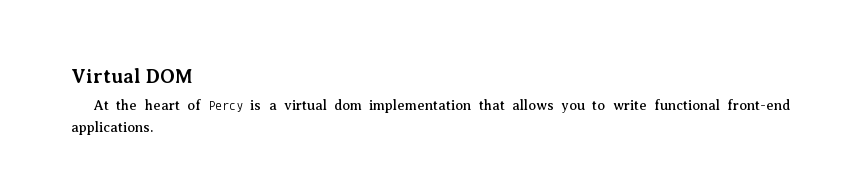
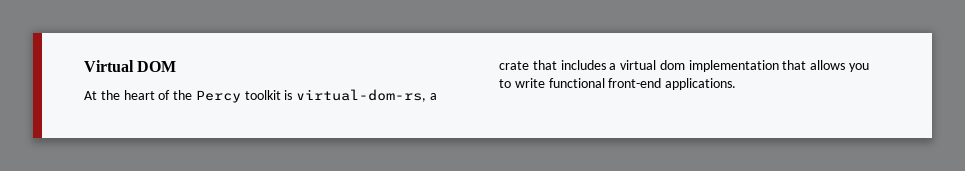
- At the heart of Percy is a virtual dom implementation that allows you to write functional front-end applications.
+ At the heart of the Percy toolkit is virtual-dom-rs, a crate that includes a virtual dom implementation that allows you to write functional front-end applications.

